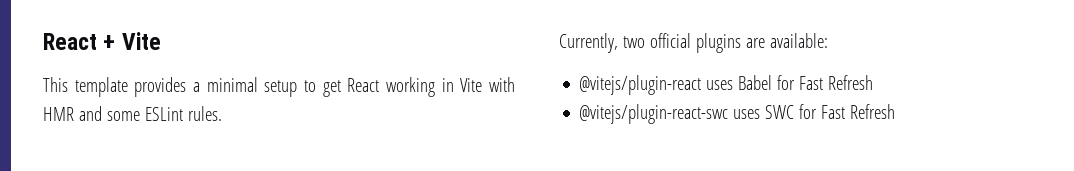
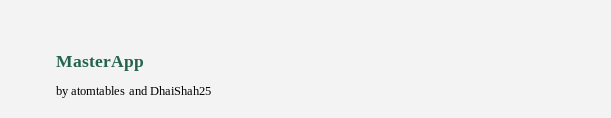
- React + Vite
- This template provides a minimal setup to get React working in Vite with HMR and some ESLint rules.
- Currently, two official plugins are available:
- @vitejs/plugin-react uses Babel for Fast Refresh
- @vitejs/plugin-react-swc uses SWC for Fast Refresh
+ MasterApp
+ by atomtables and DhaiShah25

